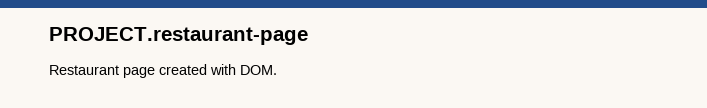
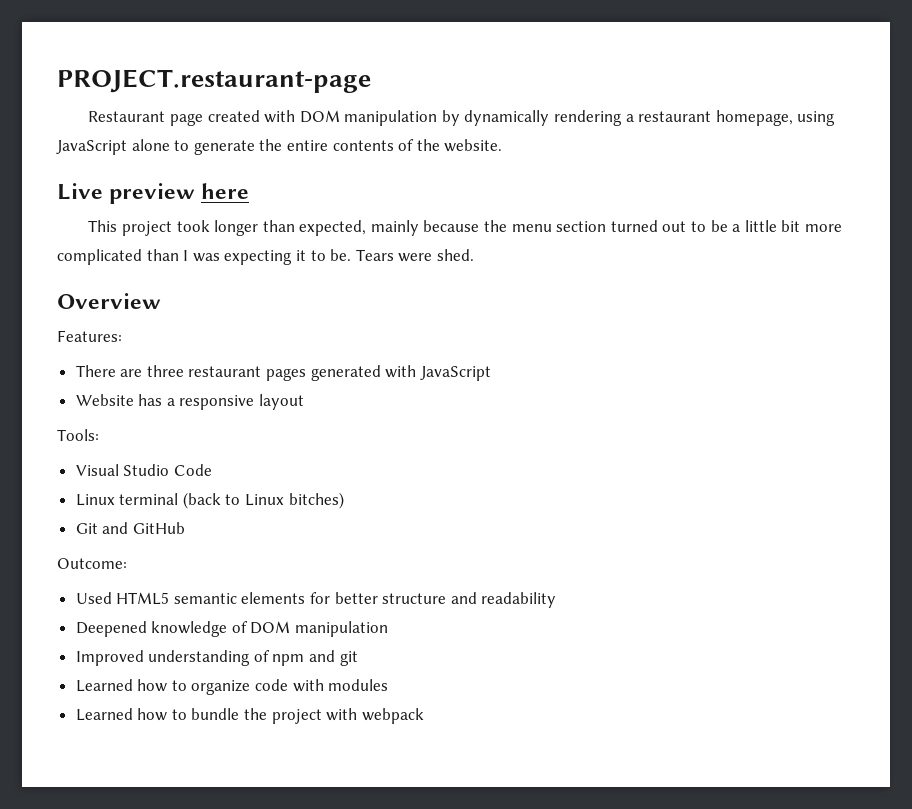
- Restaurant page created with DOM.
+ Restaurant page created with DOM manipulation by dynamically rendering a restaurant homepage, using JavaScript alone to generate the entire contents of the website.
+ Live preview here
+ This project took longer than expected, mainly because the menu section turned out to be a little bit more complicated than I was expecting it to be. Tears were shed.
+ Overview
+ Features:
+ There are three restaurant pages generated with JavaScript
+ Website has a responsive layout
+ Tools:
+ Visual Studio Code
+ Linux terminal (back to Linux bitches)
+ Git and GitHub
+ Outcome:
+ Used HTML5 semantic elements for better structure and readability
+ Deepened knowledge of DOM manipulation
+ Improved understanding of npm and git
+ Learned how to organize code with modules
+ Learned how to bundle the project with webpack

